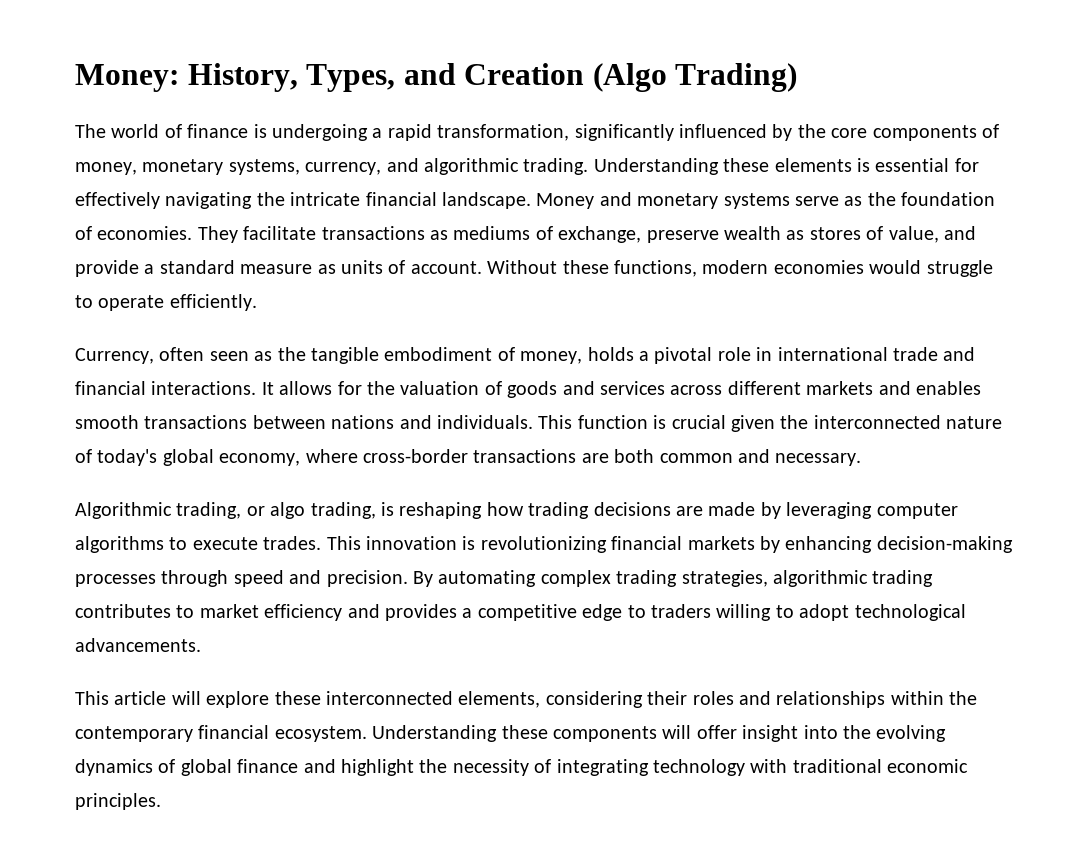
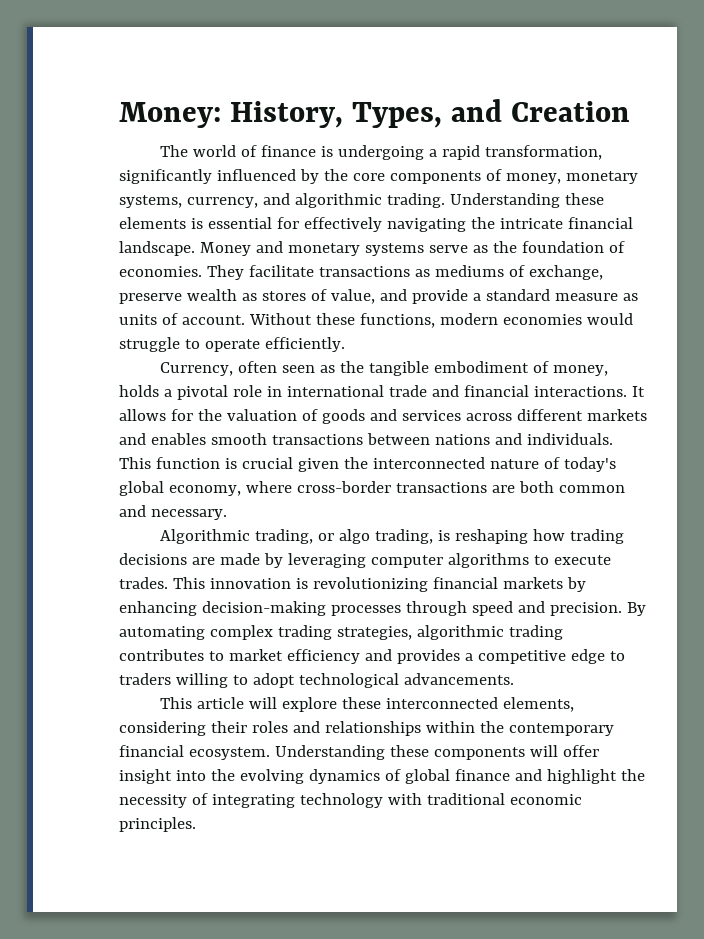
- Money: History, Types, and Creation (Algo Trading)
+ Money: History, Types, and Creation

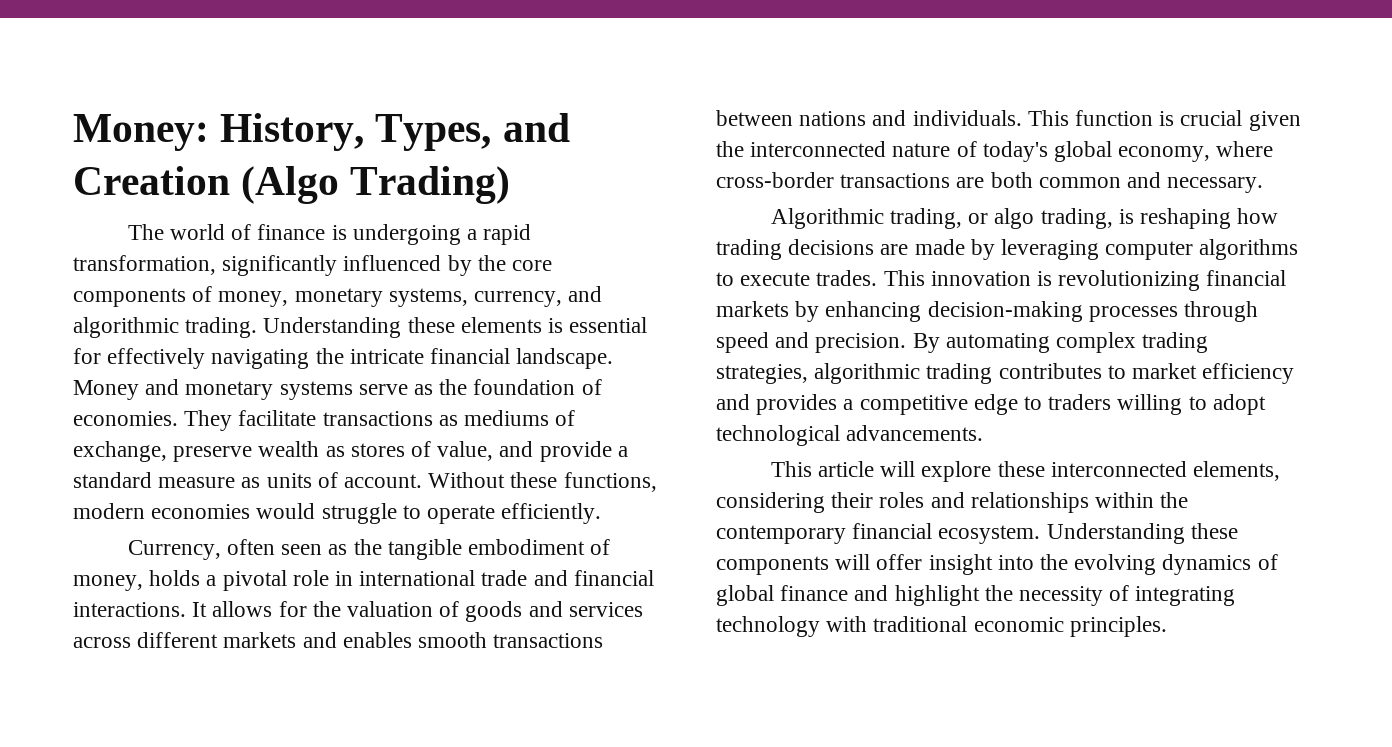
- Money: History, Types, and Creation
+ Money: History, Types, and Creation (Algo Trading)

